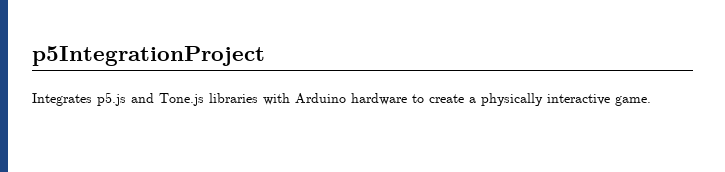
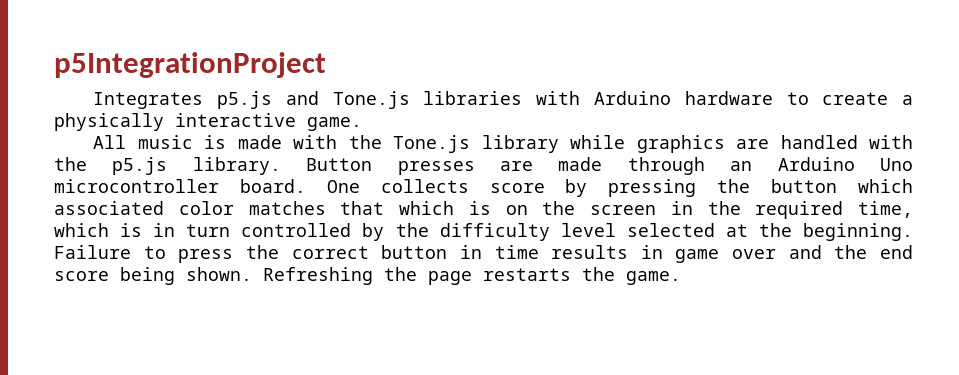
+ All music is made with the Tone.js library while graphics are handled with the p5.js library. Button presses are made through an Arduino Uno microcontroller board. One collects score by pressing the button which associated color matches that which is on the screen in the required time, which is in turn controlled by the difficulty level selected at the beginning. Failure to press the correct button in time results in game over and the end score being shown. Refreshing the page restarts the game.

